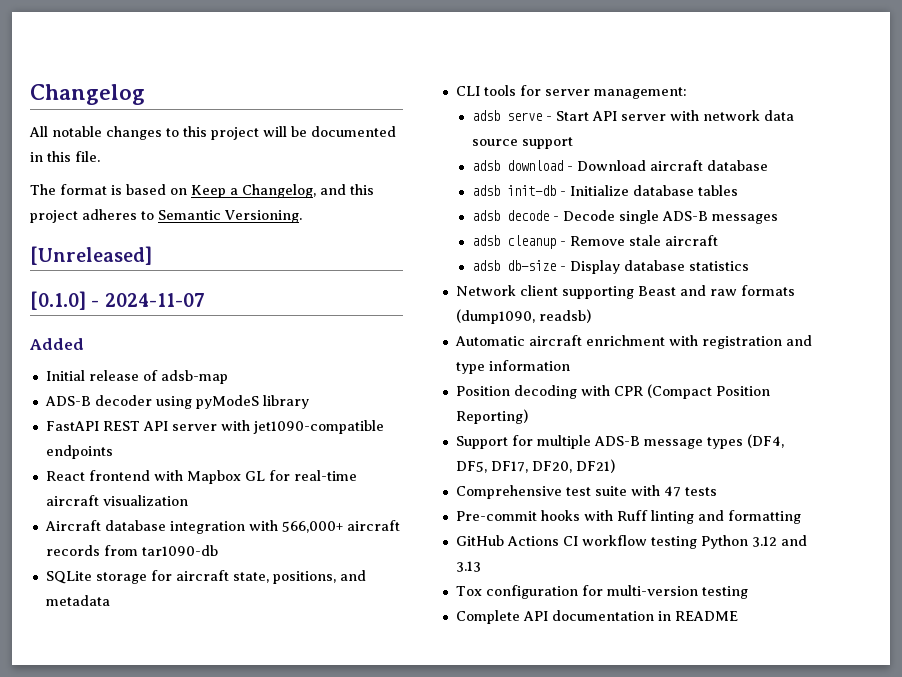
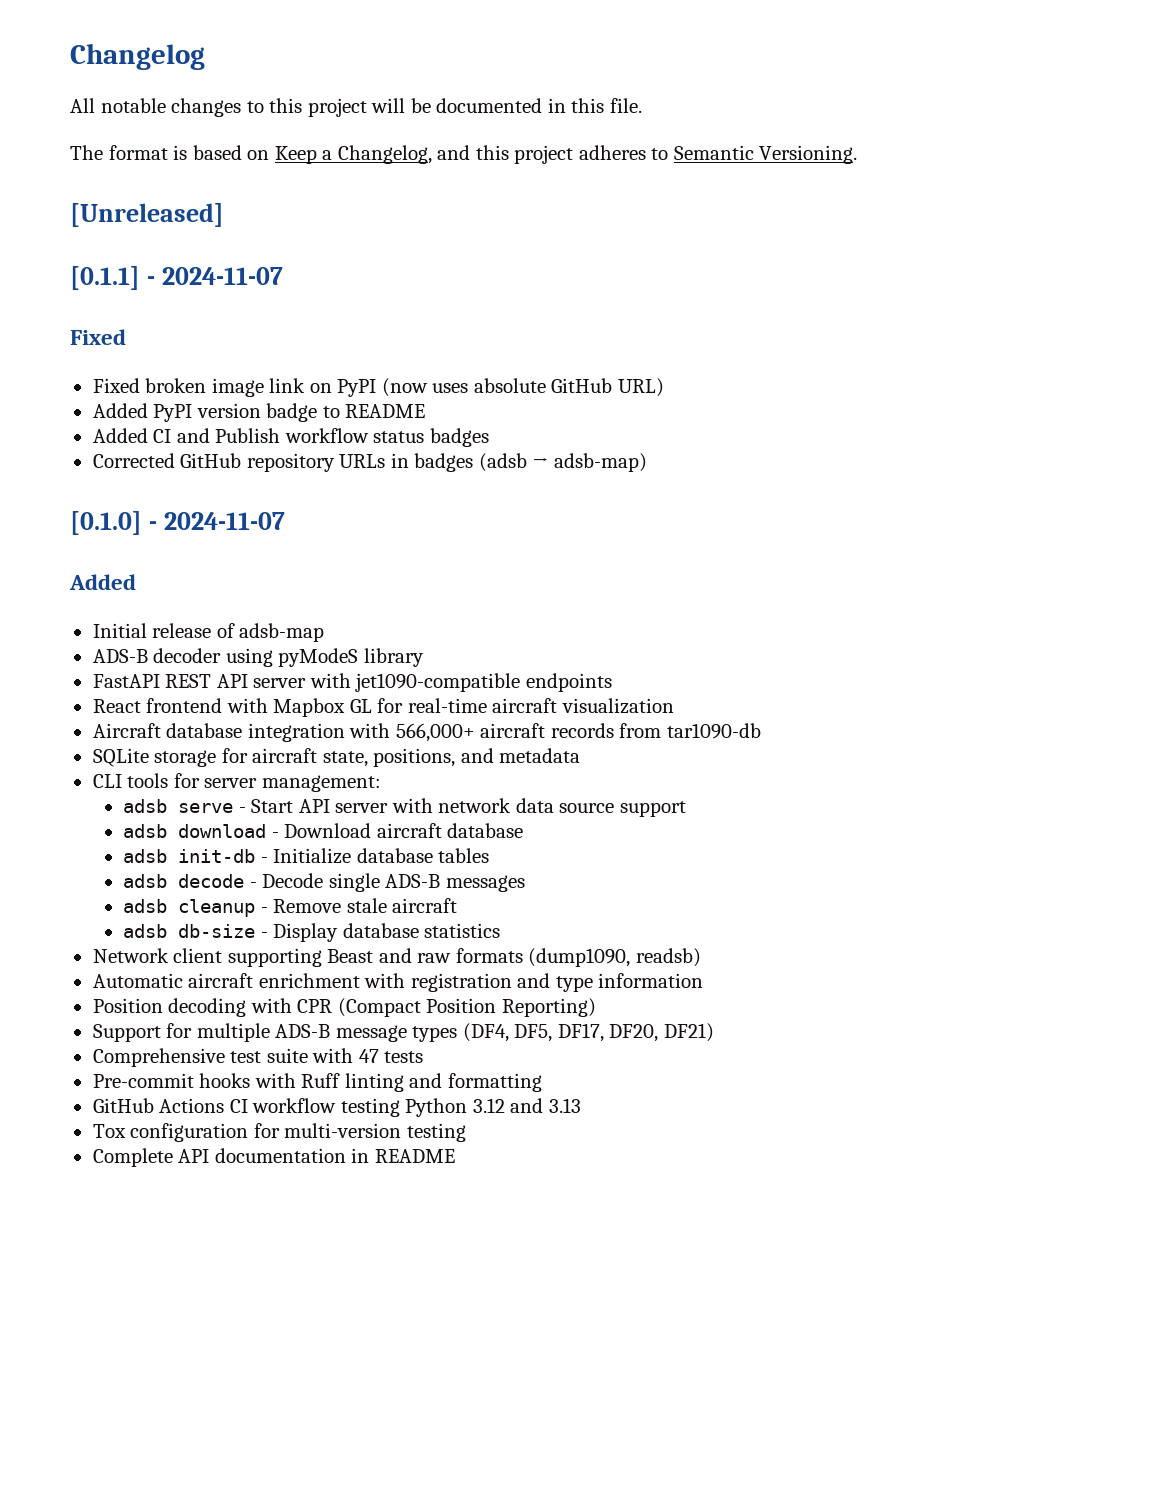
+ [0.1.1] - 2024-11-07
+ Fixed
+ Fixed broken image link on PyPI (now uses absolute GitHub URL)
+ Added PyPI version badge to README
+ Added CI and Publish workflow status badges
+ Corrected GitHub repository URLs in badges (adsb → adsb-map)

